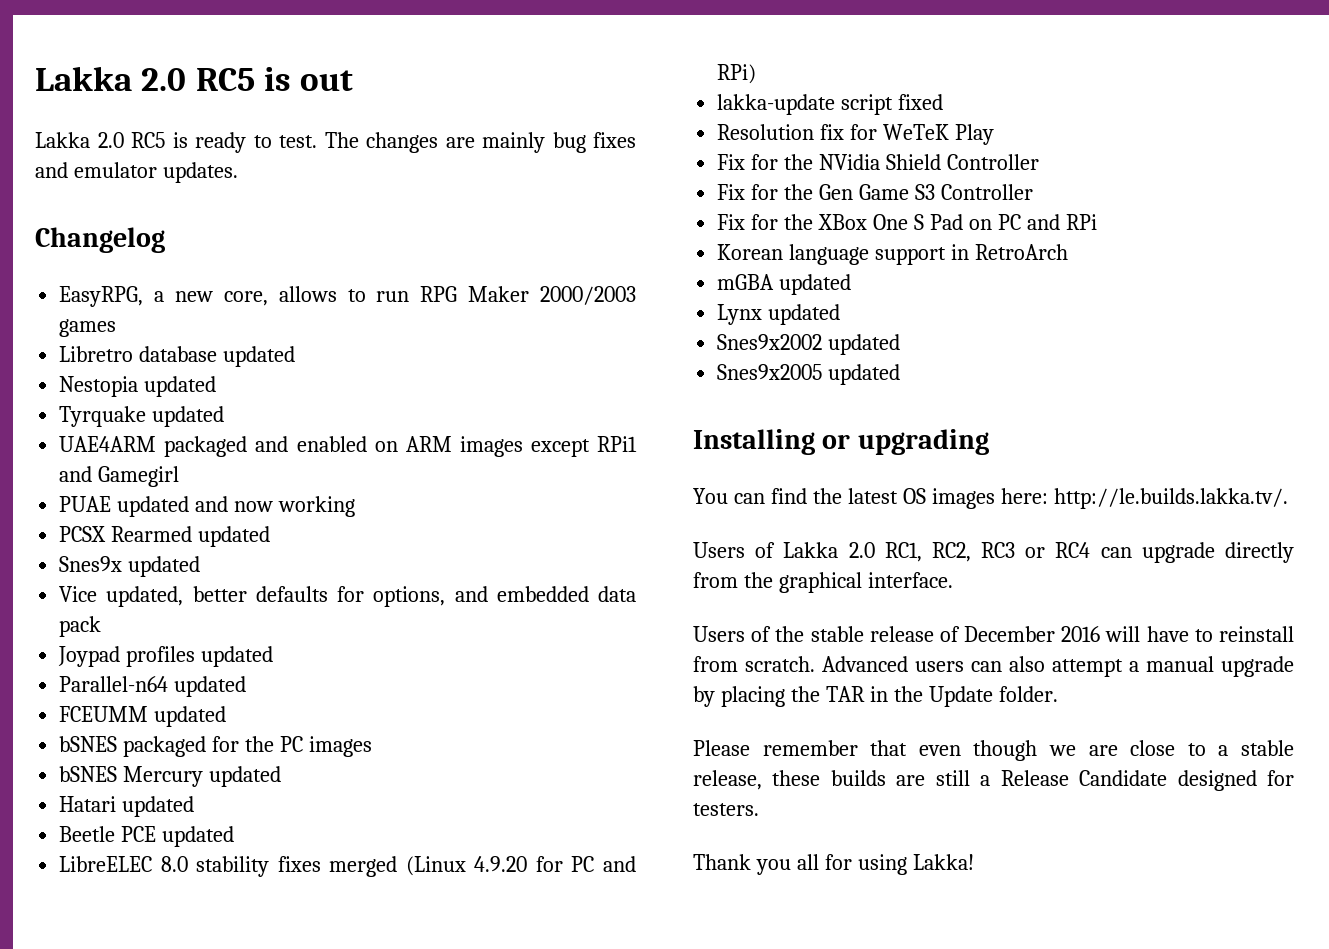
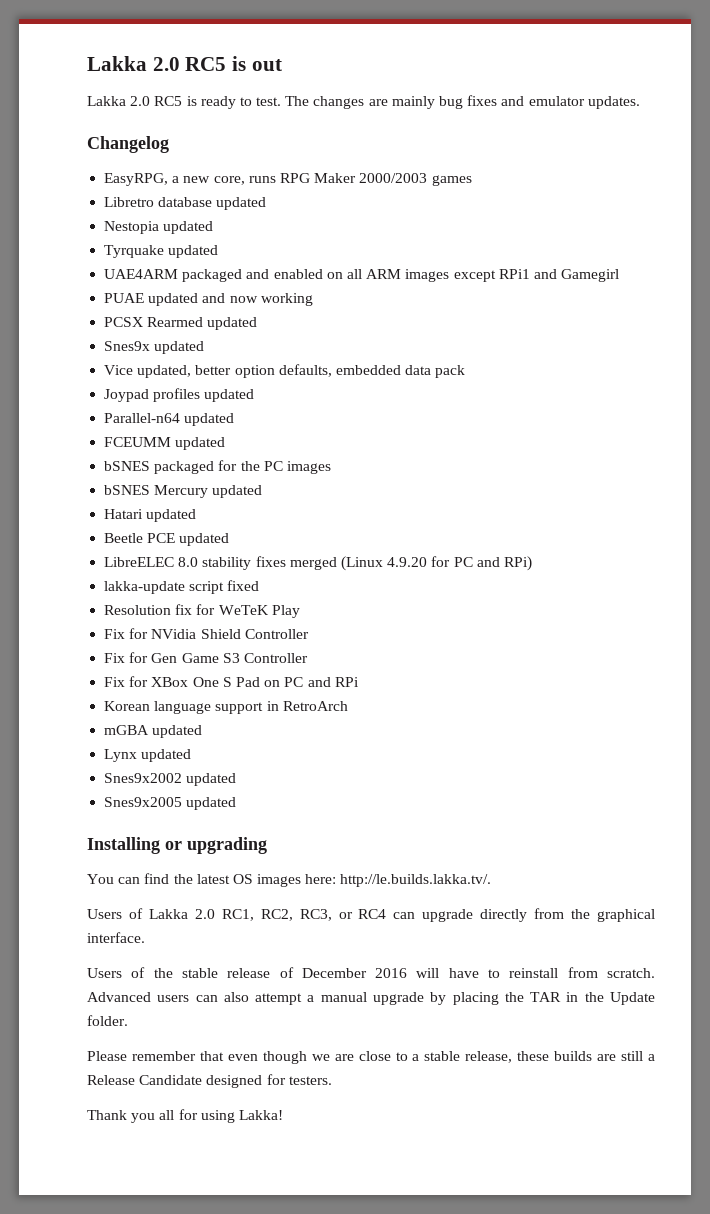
- EasyRPG, a new core, allows to run RPG Maker 2000/2003 games
+ EasyRPG, a new core, runs RPG Maker 2000/2003 games
- UAE4ARM packaged and enabled on ARM images except RPi1 and Gamegirl
+ UAE4ARM packaged and enabled on all ARM images except RPi1 and Gamegirl
- Vice updated, better defaults for options, and embedded data pack
+ Vice updated, better option defaults, embedded data pack
- Fix for the NVidia Shield Controller
+ Fix for NVidia Shield Controller
- Fix for the Gen Game S3 Controller
+ Fix for Gen Game S3 Controller
- Fix for the XBox One S Pad on PC and RPi
+ Fix for XBox One S Pad on PC and RPi
- Users of Lakka 2.0 RC1, RC2, RC3 or RC4 can upgrade directly from the graphical interface.
+ Users of Lakka 2.0 RC1, RC2, RC3, or RC4 can upgrade directly from the graphical interface.

